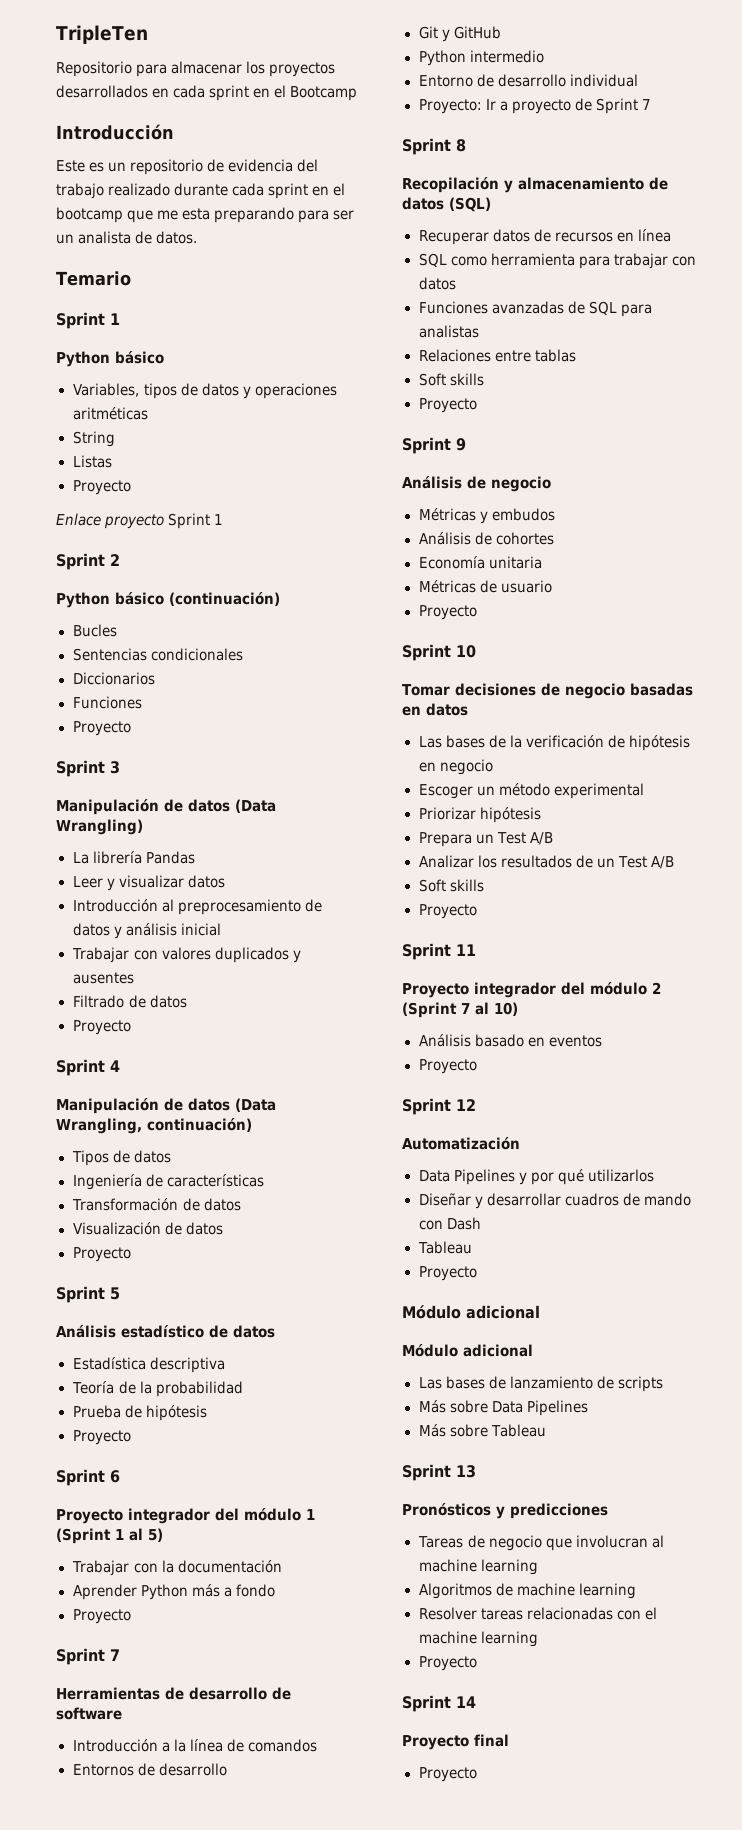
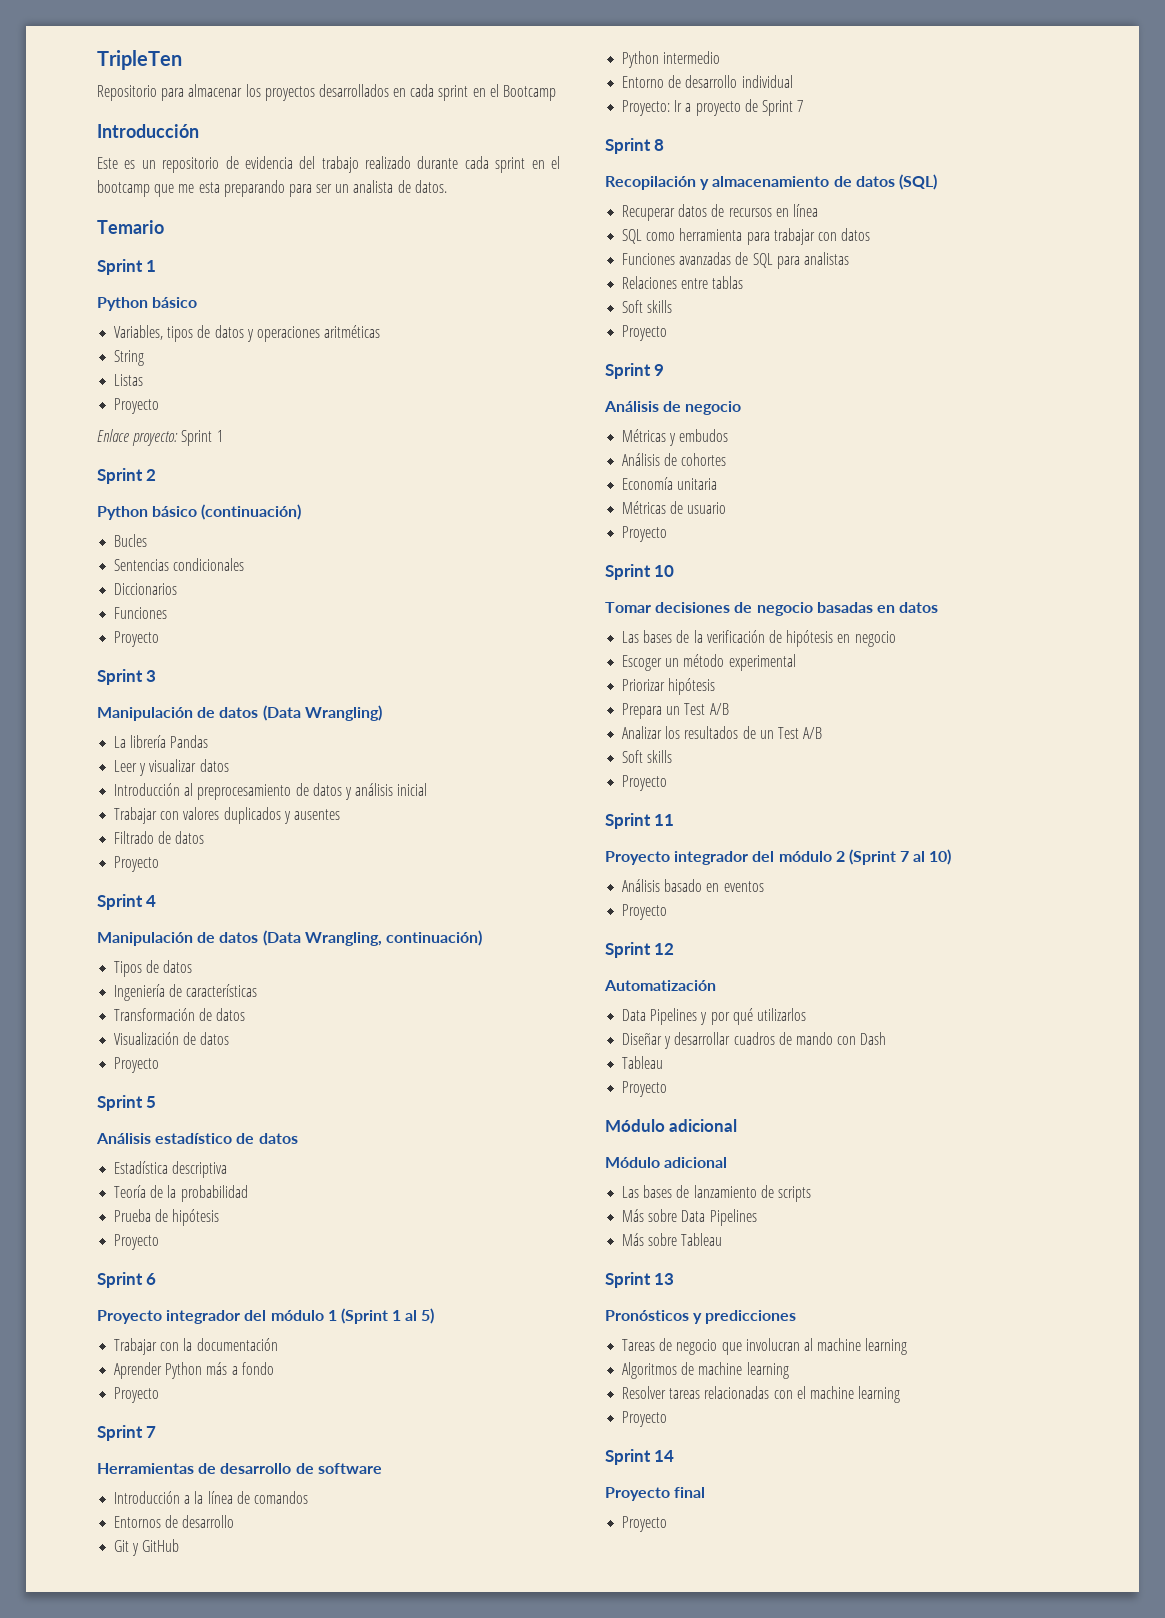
- Enlace proyecto Sprint 1
+ Enlace proyecto: Sprint 1

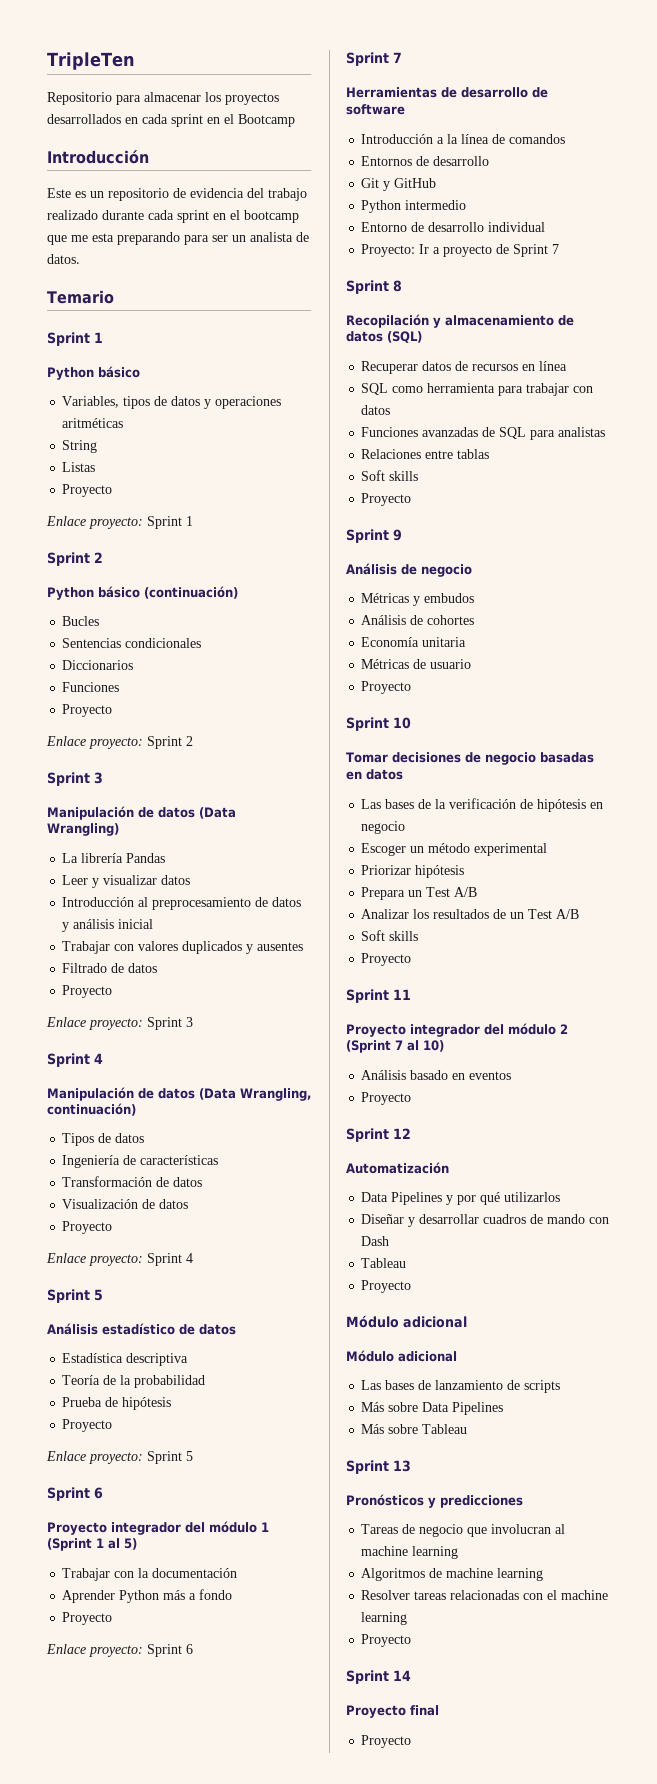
+ Enlace proyecto: Sprint 2
+ Enlace proyecto: Sprint 3
+ Enlace proyecto: Sprint 4
+ Enlace proyecto: Sprint 5
+ Enlace proyecto: Sprint 6

